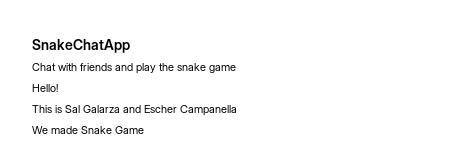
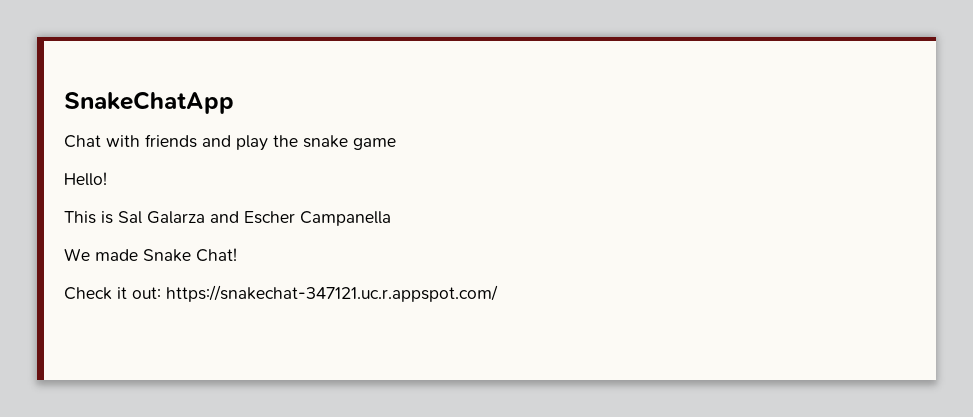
- We made Snake Game
+ We made Snake Chat!
+ Check it out: https://snakechat-347121.uc.r.appspot.com/

